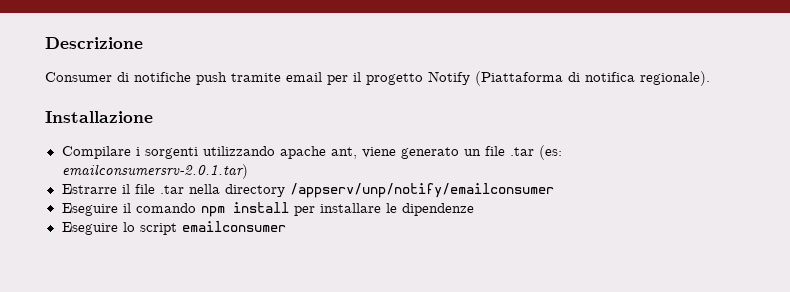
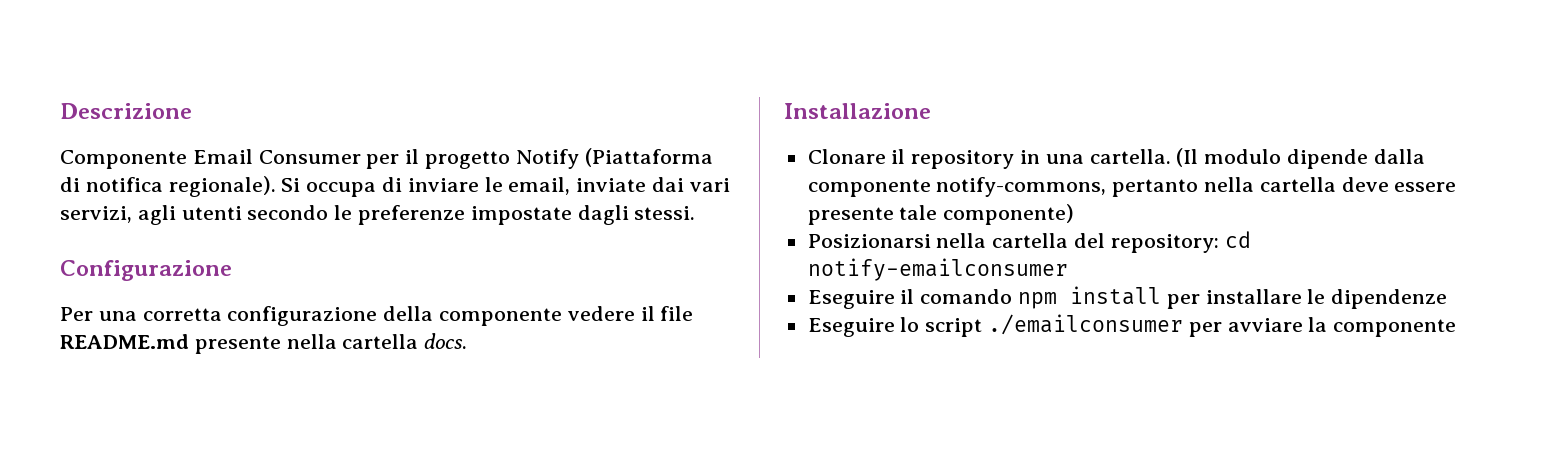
- Consumer di notifiche push tramite email per il progetto Notify (Piattaforma di notifica regionale).
+ Componente Email Consumer per il progetto Notify (Piattaforma di notifica regionale). Si occupa di inviare le email, inviate dai vari servizi, agli utenti secondo le preferenze impostate dagli stessi.
+ Configurazione
+ Per una corretta configurazione della componente vedere il file README.md presente nella cartella docs.
  Installazione
- Compilare i sorgenti utilizzando apache ant, viene generato un file .tar (es: emailconsumersrv-2.0.1.tar)
- Estrarre il file .tar nella directory /appserv/unp/notify/emailconsumer
+ Clonare il repository in una cartella. (Il modulo dipende dalla componente notify-commons, pertanto nella cartella deve essere presente tale componente)
+ Posizionarsi nella cartella del repository: cd notify-emailconsumer
- Eseguire lo script emailconsumer
+ Eseguire lo script ./emailconsumer per avviare la componente

